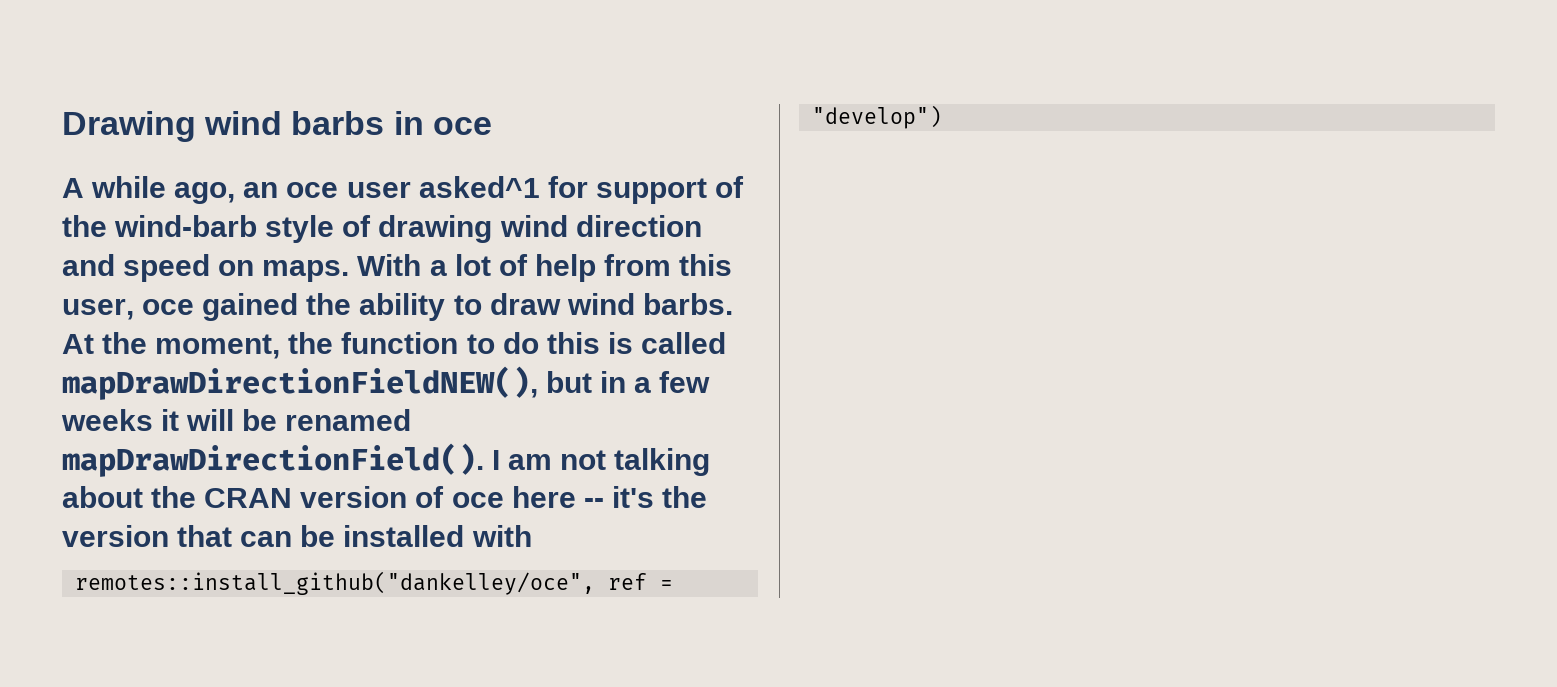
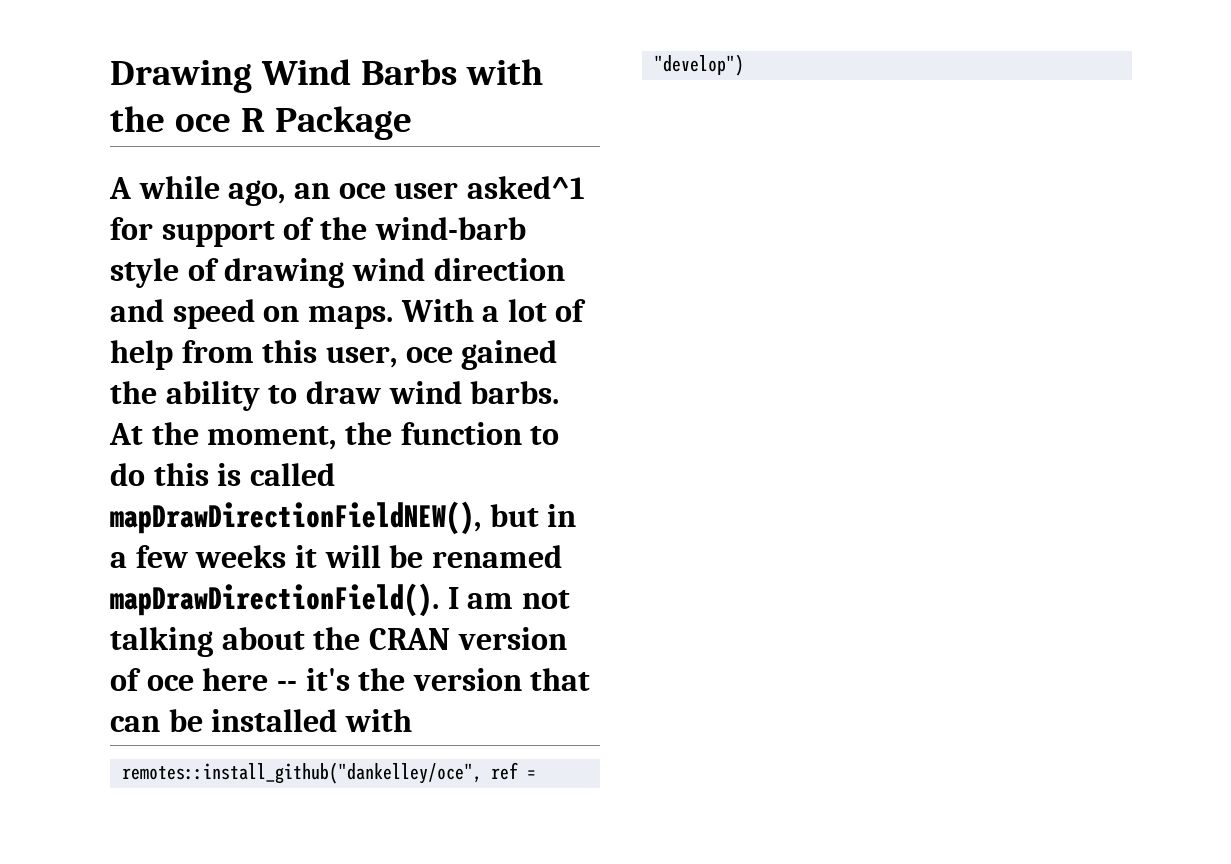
- Drawing wind barbs in oce
+ Drawing Wind Barbs with the oce R Package

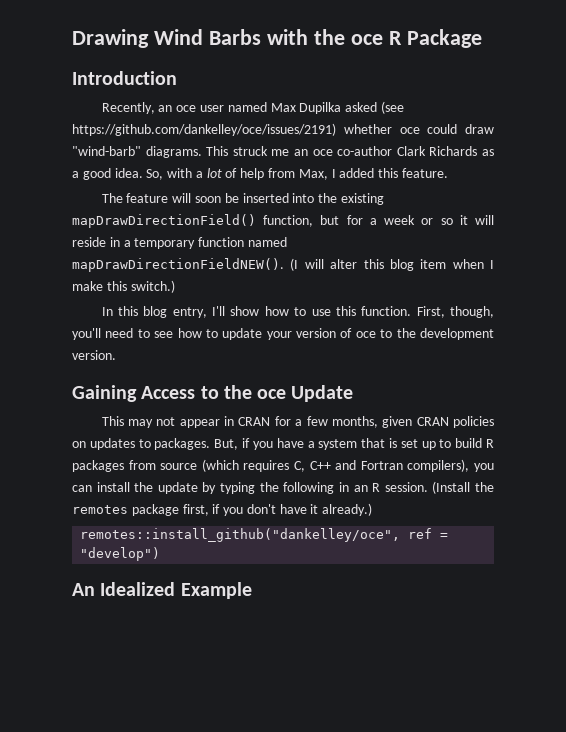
- A while ago, an oce user asked^1 for support of the wind-barb style of drawing wind direction and speed on maps. With a lot of help from this user, oce gained the ability to draw wind barbs. At the moment, the function to do this is called mapDrawDirectionFieldNEW(), but in a few weeks it will be renamed mapDrawDirectionField(). I am not talking about the CRAN version of oce here -- it's the version that can be installed with
+ Introduction
+ Recently, an oce user named Max Dupilka asked (see https://github.com/dankelley/oce/issues/2191) whether oce could draw "wind-barb" diagrams. This struck me an oce co-author Clark Richards as a good idea. So, with a lot of help from Max, I added this feature.
+ The feature will soon be inserted into the existing mapDrawDirectionField() function, but for a week or so it will reside in a temporary function named mapDrawDirectionFieldNEW(). (I will alter this blog item when I make this switch.)
+ In this blog entry, I'll show how to use this function. First, though, you'll need to see how to update your version of oce to the development version.
+ Gaining Access to the oce Update
+ This may not appear in CRAN for a few months, given CRAN policies on updates to packages. But, if you have a system that is set up to build R packages from source (which requires C, C++ and Fortran compilers), you can install the update by typing the following in an R session. (Install the remotes package first, if you don't have it already.)
+ An Idealized Example

